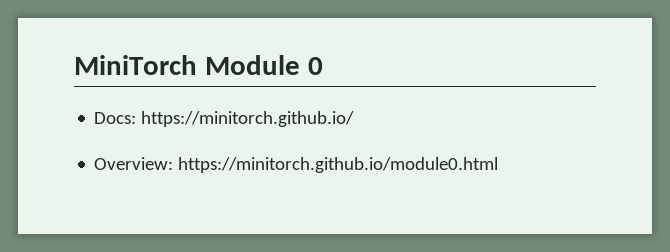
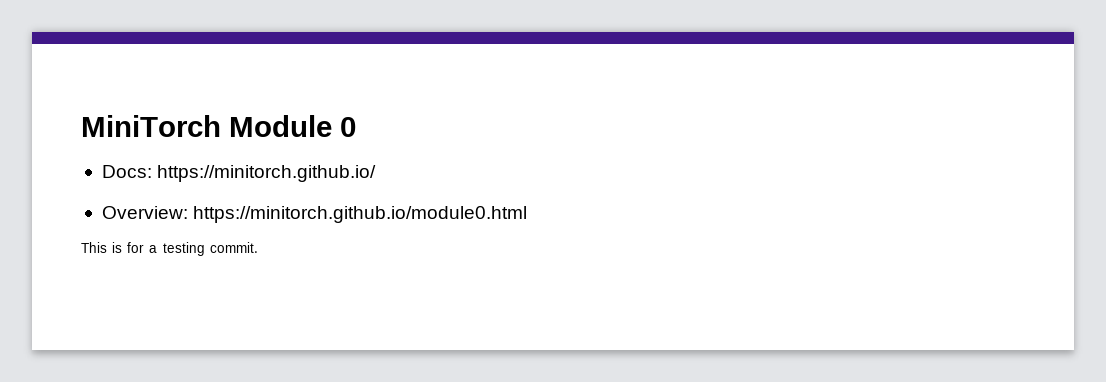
+ This is for a testing commit.

